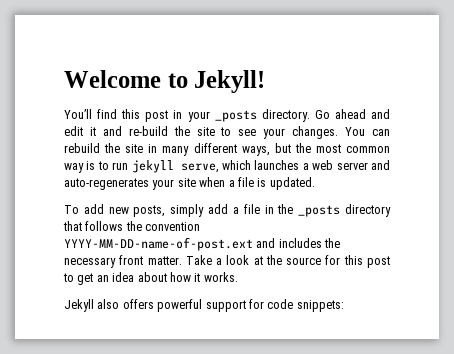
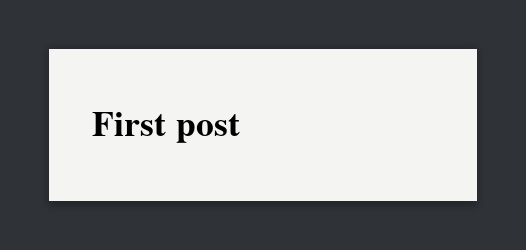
- Welcome to Jekyll!
- You’ll find this post in your _posts directory. Go ahead and edit it and re-build the site to see your changes. You can rebuild the site in many different ways, but the most common way is to run jekyll serve, which launches a web server and auto-regenerates your site when a file is updated.
- To add new posts, simply add a file in the _posts directory that follows the convention YYYY-MM-DD-name-of-post.ext and includes the necessary front matter. Take a look at the source for this post to get an idea about how it works.
- Jekyll also offers powerful support for code snippets:
+ First post

